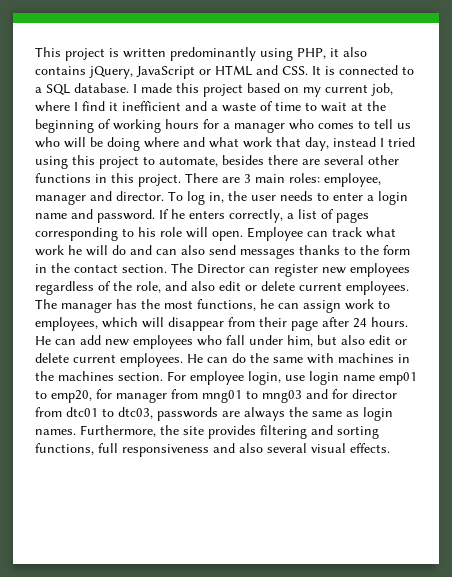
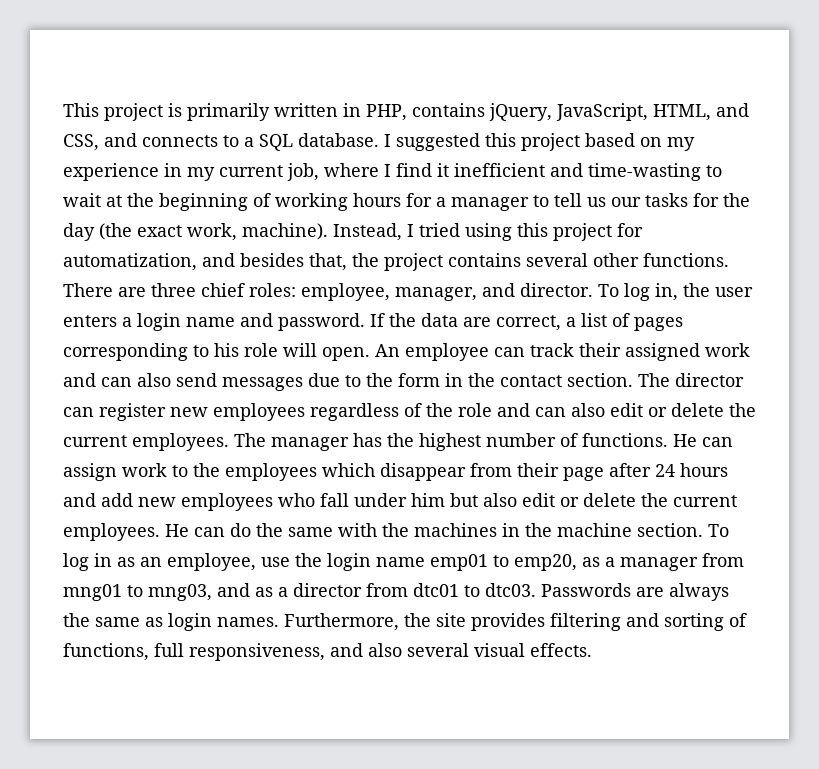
- This project is written predominantly using PHP, it also contains jQuery, JavaScript or HTML and CSS. It is connected to a SQL database.
+ This project is primarily written in PHP, contains jQuery, JavaScript, HTML, and CSS, and connects to a SQL database.
- I made this project based on my current job, where I find it inefficient and a waste of time to wait at the beginning of working hours for a manager who comes to tell us who will be doing where and what work that day, instead I tried using this project to automate, besides there are several other functions in this project. There are 3 main roles: employee, manager and director.
+ I suggested this project based on my experience in my current job, where I find it inefficient and time-wasting to wait at the beginning of working hours for a manager to tell us our tasks for the day (the exact work, machine). Instead, I tried using this project for automatization, and besides that, the project contains several other functions. There are three chief roles: employee, manager, and director.
- To log in, the user needs to enter a login name and password.
+ To log in, the user enters a login name and password.
- If he enters correctly, a list of pages corresponding to his role will open.
+ If the data are correct, a list of pages corresponding to his role will open.
- Employee can track what work he will do and can also send messages thanks to the form in the contact section.
+ An employee can track their assigned work and can also send messages due to the form in the contact section.
- The Director can register new employees regardless of the role, and also edit or delete current employees.
+ The director can register new employees regardless of the role and can also edit or delete the current employees.
- The manager has the most functions, he can assign work to employees, which will disappear from their page after 24 hours. He can add new employees who fall under him, but also edit or delete current employees.
+ The manager has the highest number of functions. He can assign work to the employees which disappear from their page after 24 hours and add new employees who fall under him but also edit or delete the current employees.
- He can do the same with machines in the machines section. For employee login, use login name emp01 to emp20, for manager from mng01 to mng03 and for director from dtc01 to dtc03, passwords are always the same as login names.
+ He can do the same with the machines in the machine section. To log in as an employee, use the login name emp01 to emp20, as a manager from mng01 to mng03, and as a director from dtc01 to dtc03. Passwords are always the same as login names.
- Furthermore, the site provides filtering and sorting functions, full responsiveness and also several visual effects.
+ Furthermore, the site provides filtering and sorting of functions, full responsiveness, and also several visual effects.

